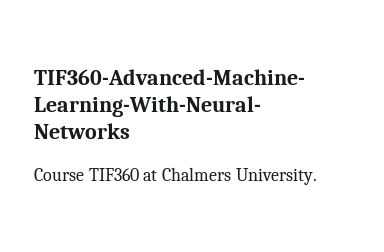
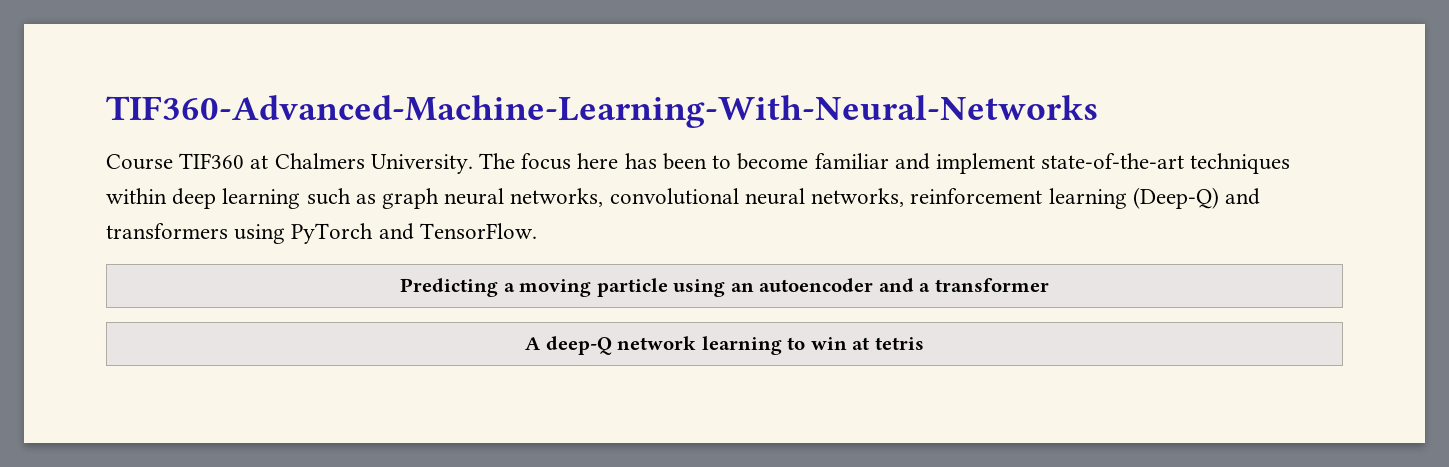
+ The focus here has been to become familiar and implement state-of-the-art techniques within deep learning such as graph neural networks, convolutional neural networks, reinforcement learning (Deep-Q) and transformers using PyTorch and TensorFlow.
+ Predicting a moving particle using an autoencoder and a transformer
+ A deep-Q network learning to win at tetris

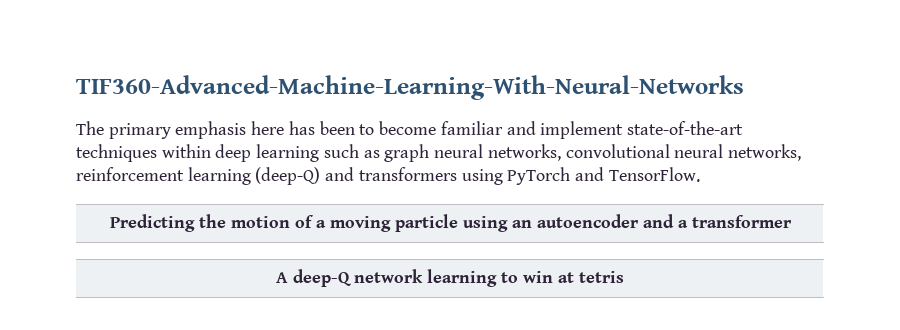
- Course TIF360 at Chalmers University. The focus here has been to become familiar and implement state-of-the-art techniques within deep learning such as graph neural networks, convolutional neural networks, reinforcement learning (Deep-Q) and transformers using PyTorch and TensorFlow.
+ The primary emphasis here has been to become familiar and implement state-of-the-art techniques within deep learning such as graph neural networks, convolutional neural networks, reinforcement learning (deep-Q) and transformers using PyTorch and TensorFlow.
- Predicting a moving particle using an autoencoder and a transformer
+ Predicting the motion of a moving particle using an autoencoder and a transformer

